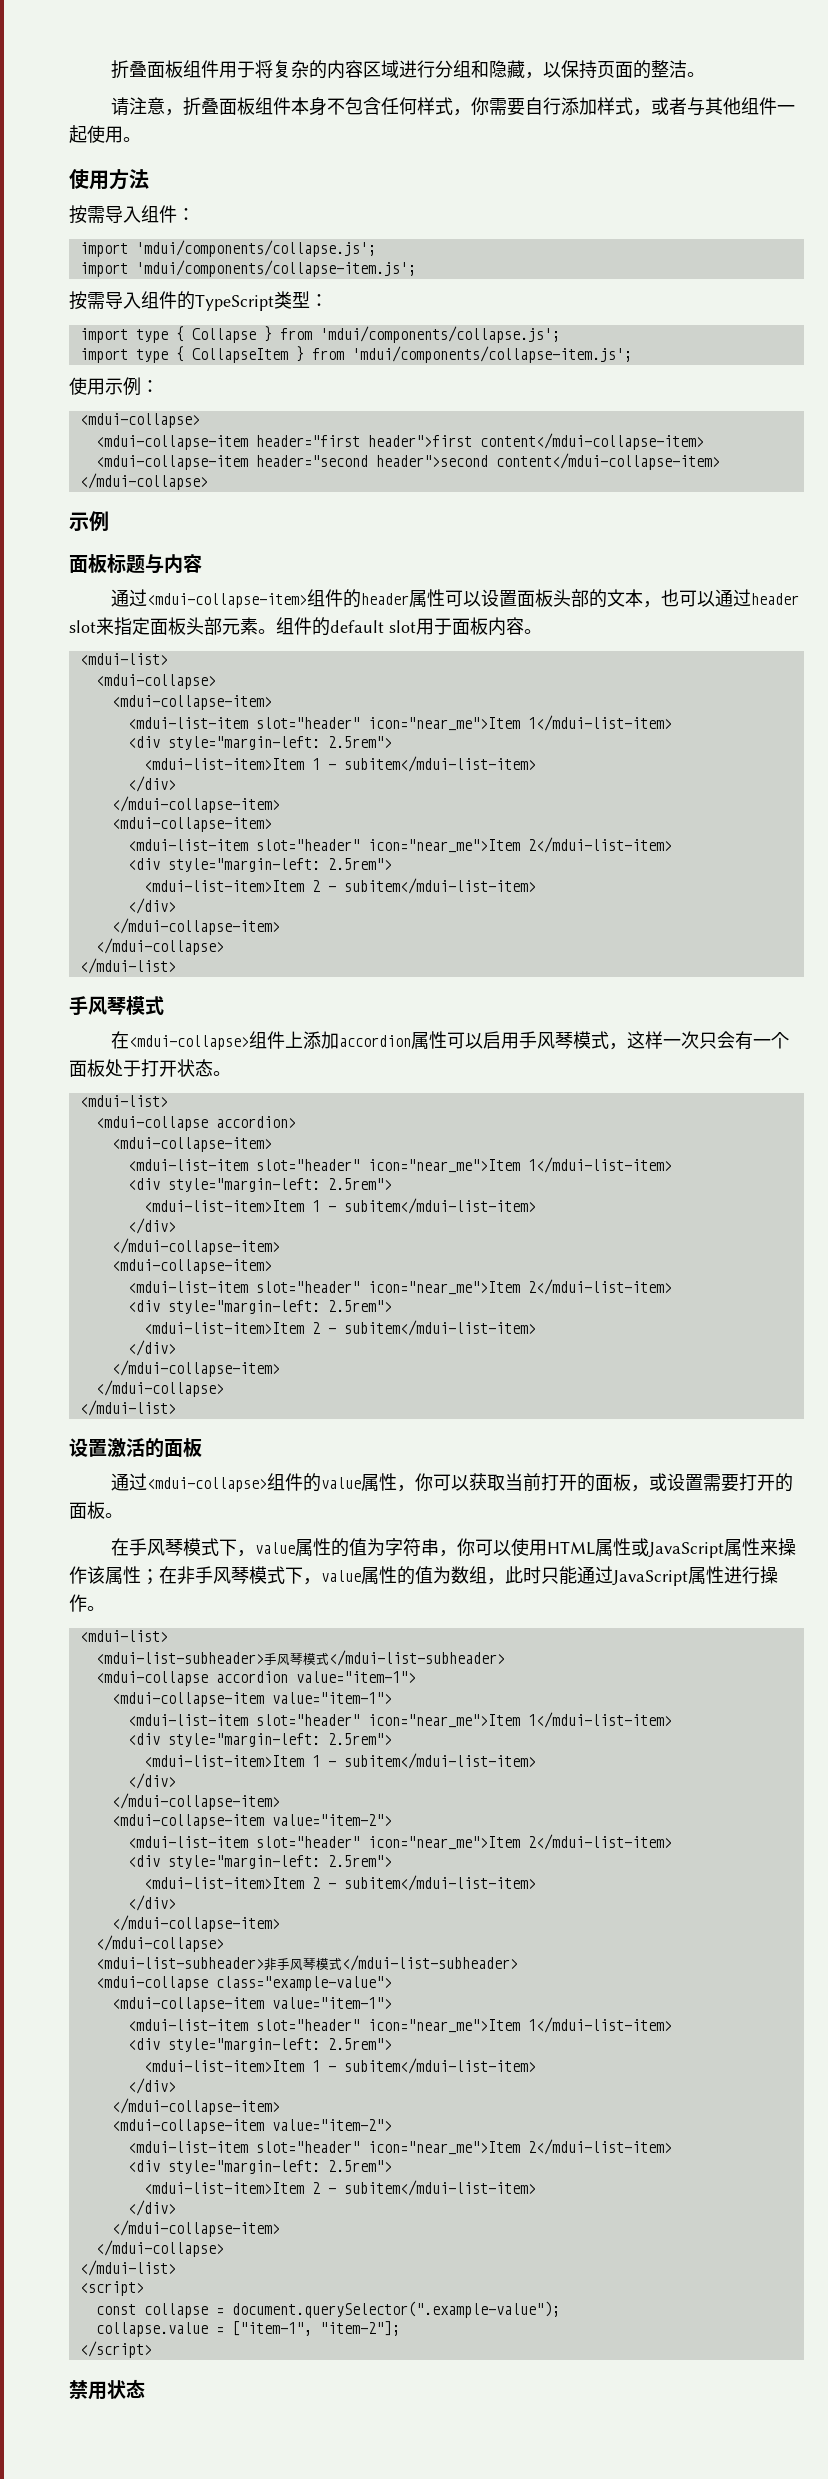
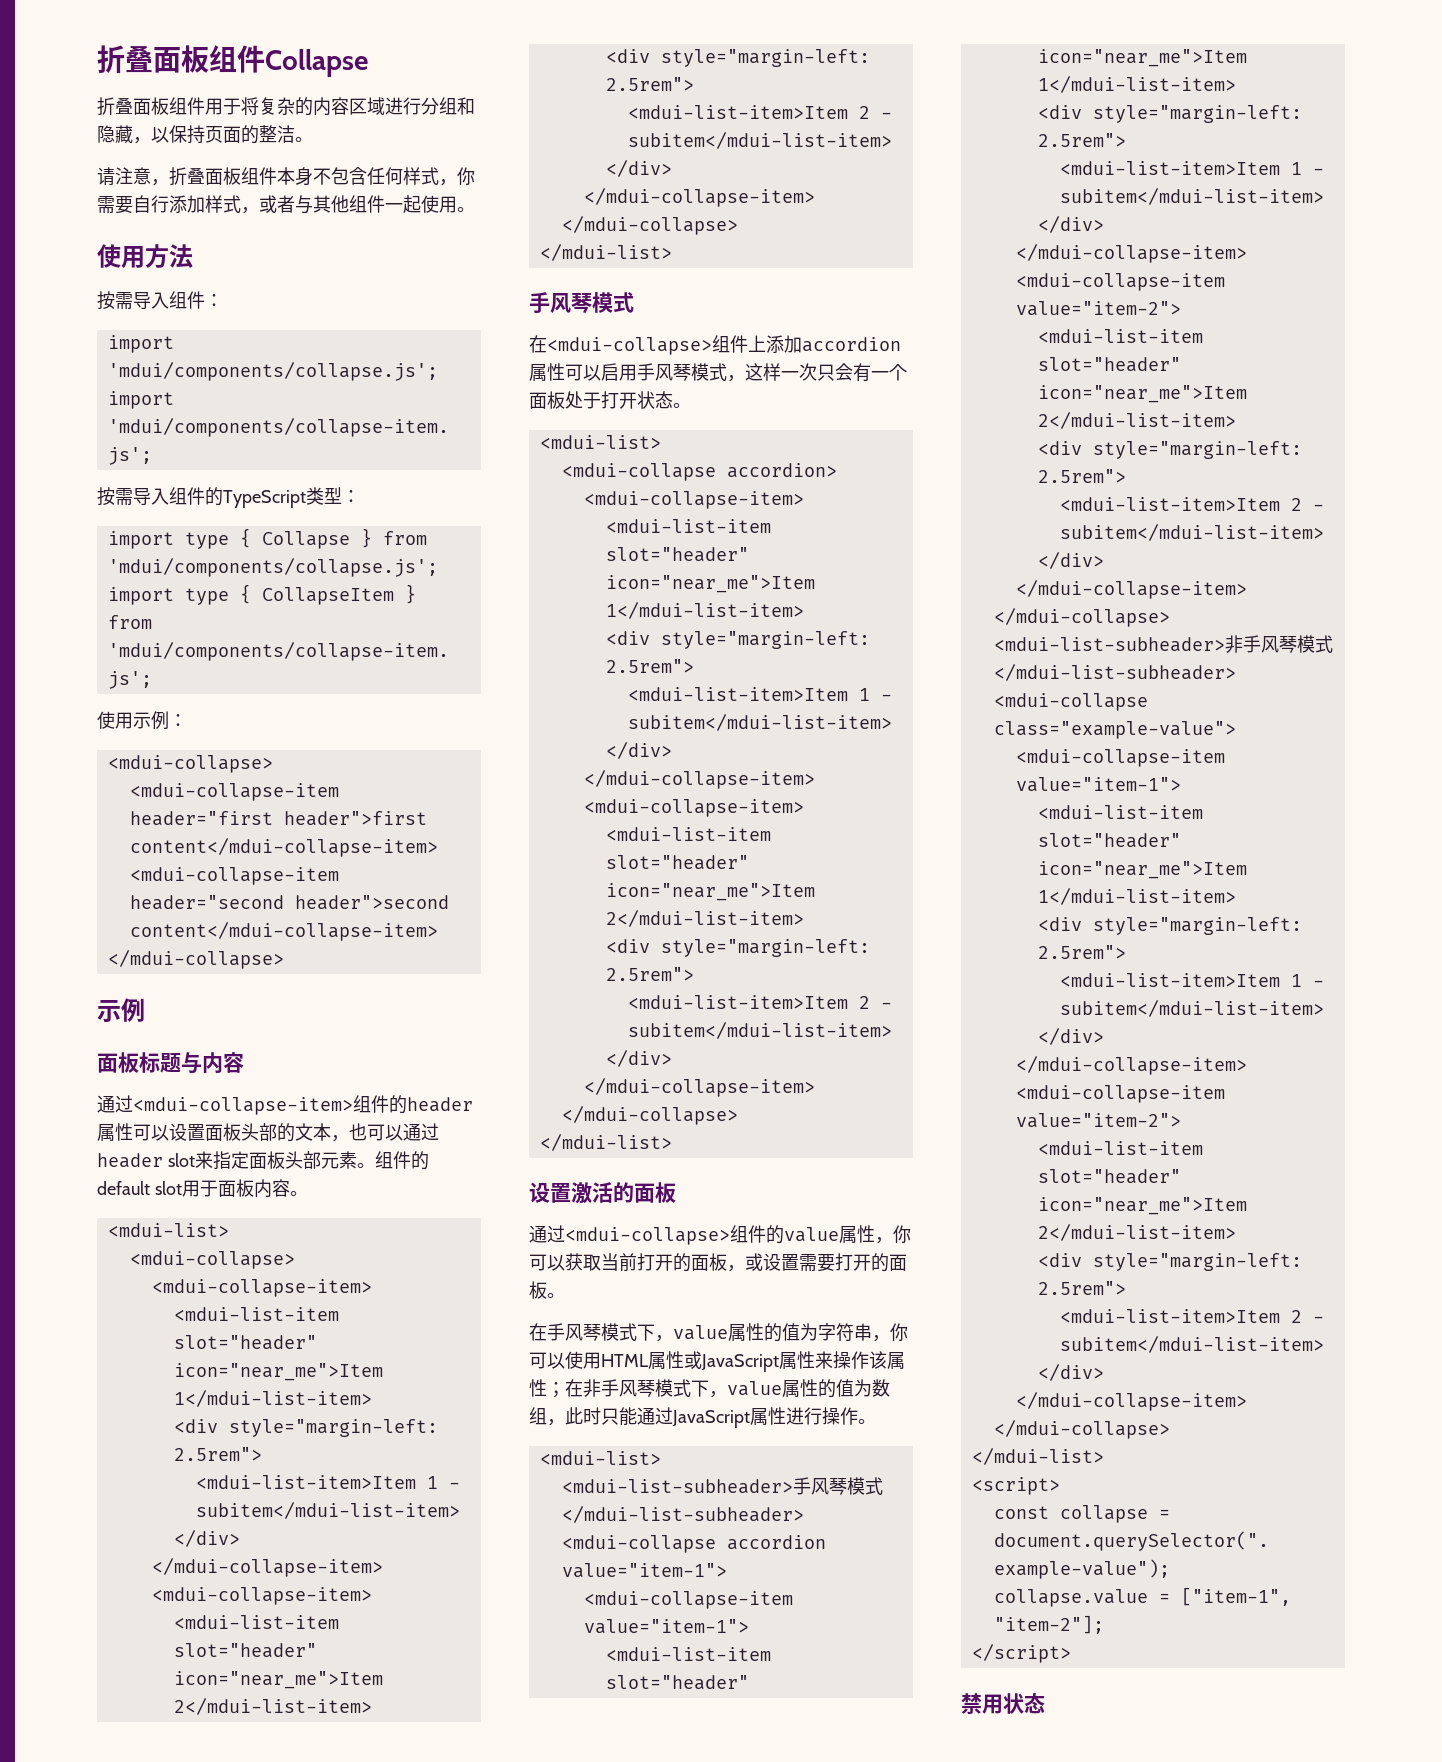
+ 折叠面板组件Collapse

